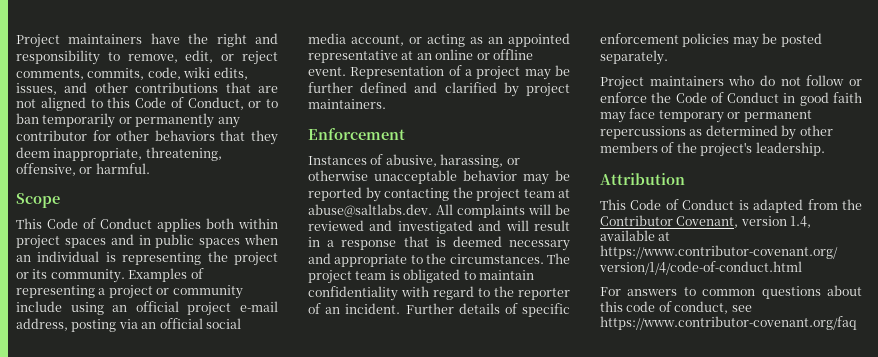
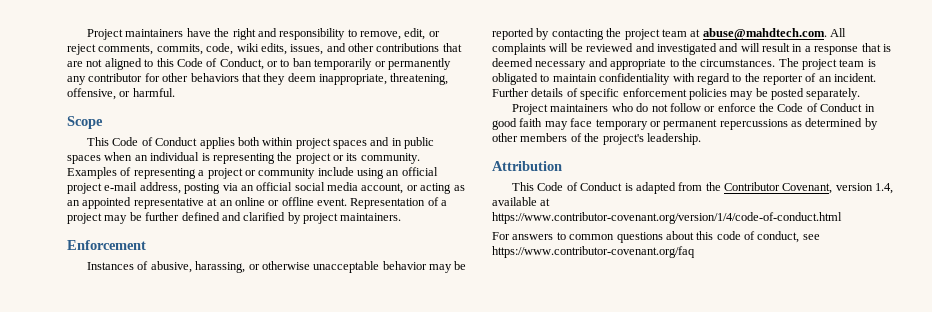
- Instances of abusive, harassing, or otherwise unacceptable behavior may be reported by contacting the project team at abuse@saltlabs.dev. All complaints will be reviewed and investigated and will result in a response that is deemed necessary and appropriate to the circumstances.
+ Instances of abusive, harassing, or otherwise unacceptable behavior may be reported by contacting the project team at abuse@mahdtech.com. All complaints will be reviewed and investigated and will result in a response that is deemed necessary and appropriate to the circumstances.

